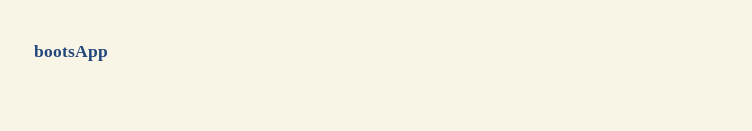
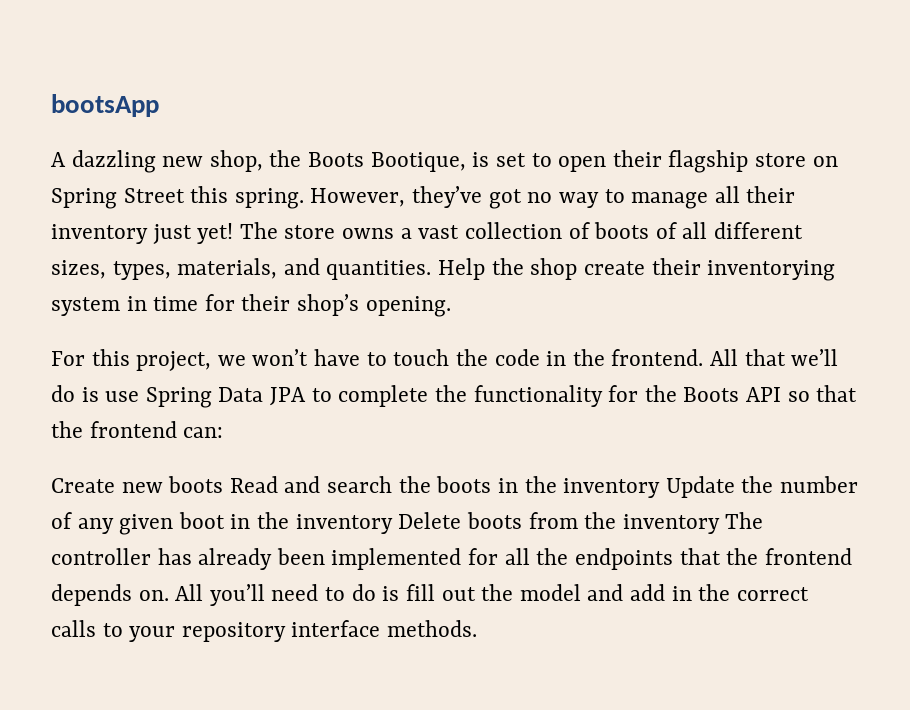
+ A dazzling new shop, the Boots Bootique, is set to open their flagship store on Spring Street this spring. However, they’ve got no way to manage all their inventory just yet! The store owns a vast collection of boots of all different sizes, types, materials, and quantities. Help the shop create their inventorying system in time for their shop’s opening.
+ For this project, we won’t have to touch the code in the frontend. All that we’ll do is use Spring Data JPA to complete the functionality for the Boots API so that the frontend can:
+ Create new boots Read and search the boots in the inventory Update the number of any given boot in the inventory Delete boots from the inventory The controller has already been implemented for all the endpoints that the frontend depends on. All you’ll need to do is fill out the model and add in the correct calls to your repository interface methods.

